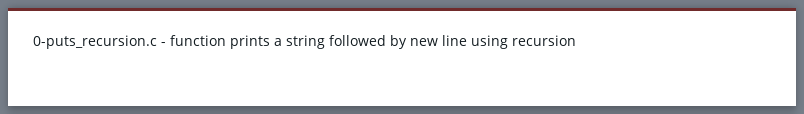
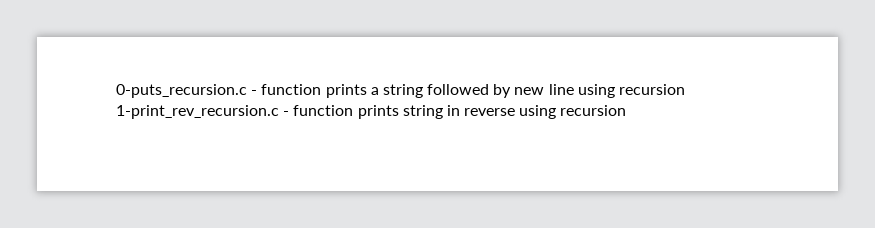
- 0-puts_recursion.c - function prints a string followed by new line using recursion
+ 0-puts_recursion.c - function prints a string followed by new line using recursion 1-print_rev_recursion.c - function prints string in reverse using recursion

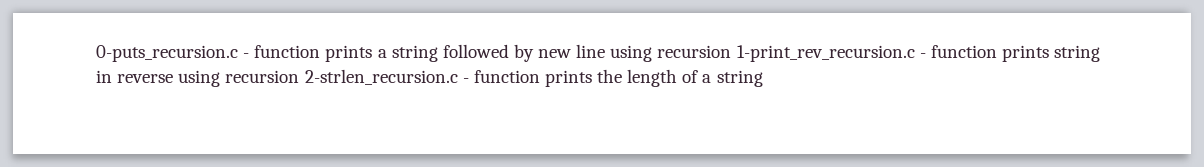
- 0-puts_recursion.c - function prints a string followed by new line using recursion 1-print_rev_recursion.c - function prints string in reverse using recursion
+ 0-puts_recursion.c - function prints a string followed by new line using recursion 1-print_rev_recursion.c - function prints string in reverse using recursion 2-strlen_recursion.c - function prints the length of a string

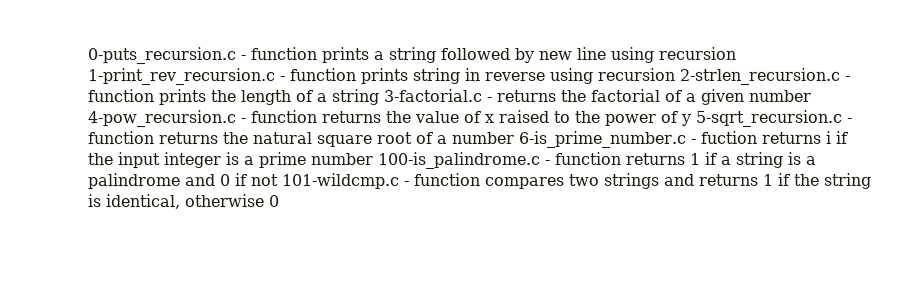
- 0-puts_recursion.c - function prints a string followed by new line using recursion 1-print_rev_recursion.c - function prints string in reverse using recursion 2-strlen_recursion.c - function prints the length of a string
+ 0-puts_recursion.c - function prints a string followed by new line using recursion 1-print_rev_recursion.c - function prints string in reverse using recursion 2-strlen_recursion.c - function prints the length of a string 3-factorial.c - returns the factorial of a given number 4-pow_recursion.c - function returns the value of x raised to the power of y 5-sqrt_recursion.c - function returns the natural square root of a number 6-is_prime_number.c - fuction returns i if the input integer is a prime number 100-is_palindrome.c - function returns 1 if a string is a palindrome and 0 if not 101-wildcmp.c - function compares two strings and returns 1 if the string is identical, otherwise 0

